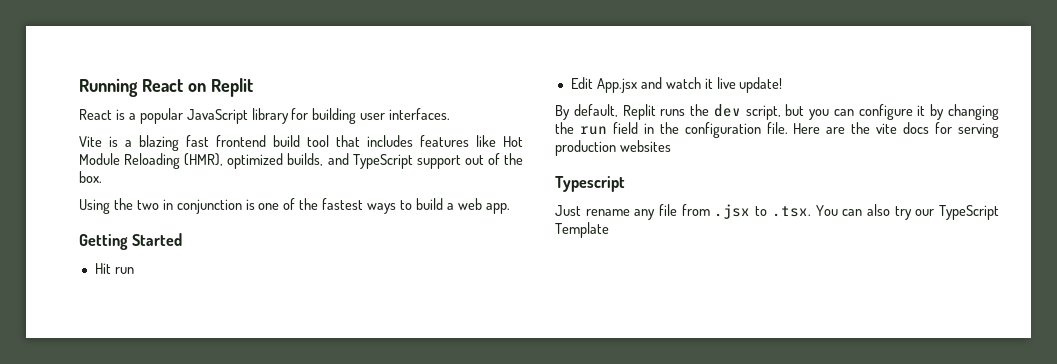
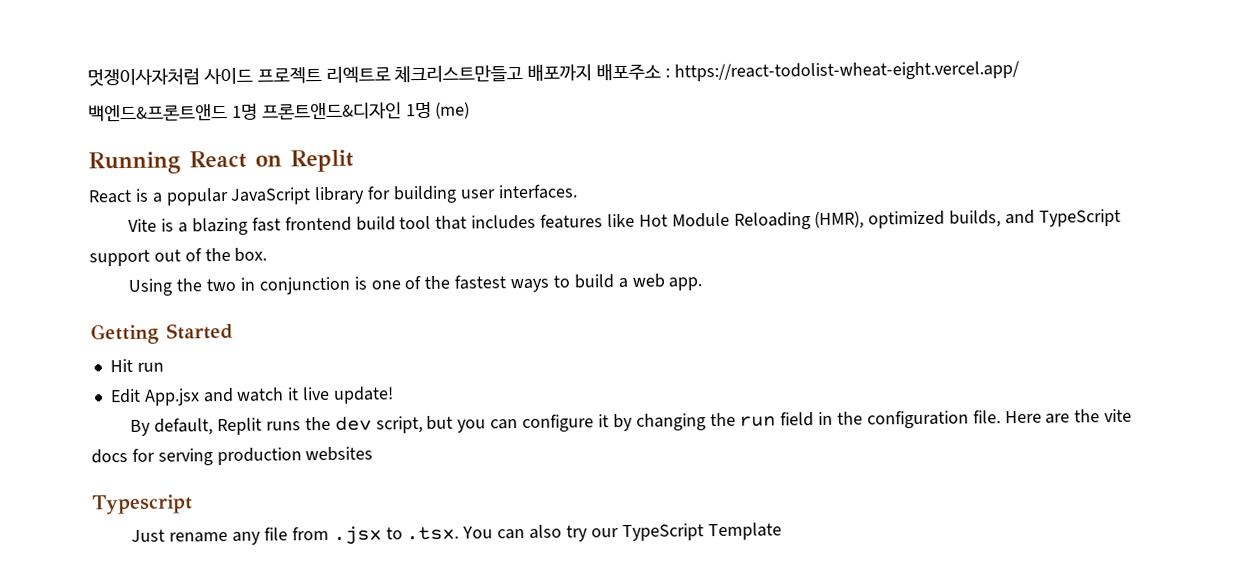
+ 멋쟁이사자처럼 사이드 프로젝트 리엑트로 체크리스트만들고 배포까지 배포주소 : https://react-todolist-wheat-eight.vercel.app/
+ 백엔드&프론트앤드 1명 프론트앤드&디자인 1명 (me)

